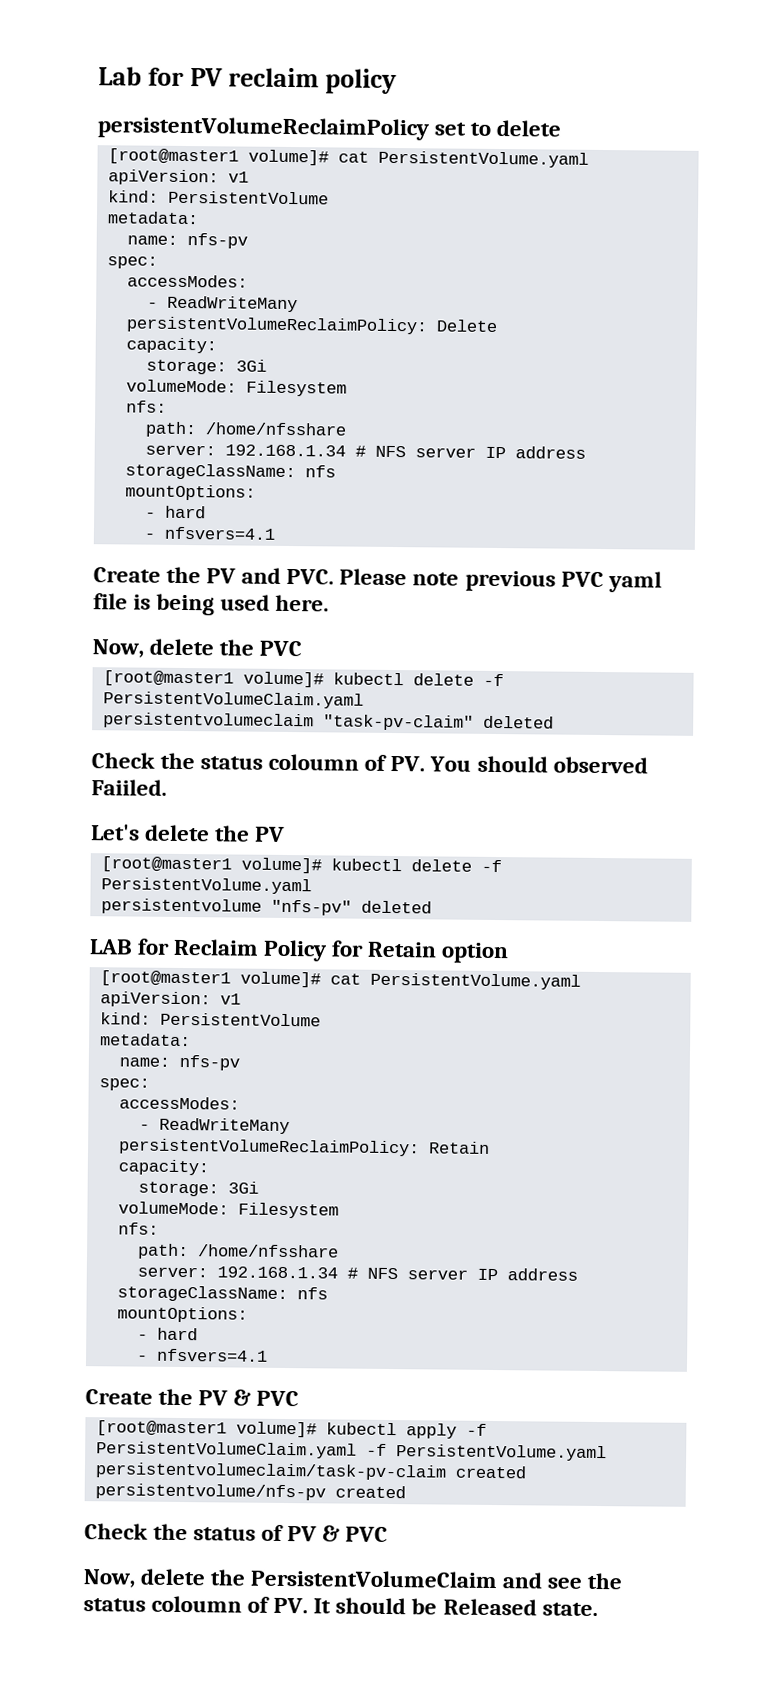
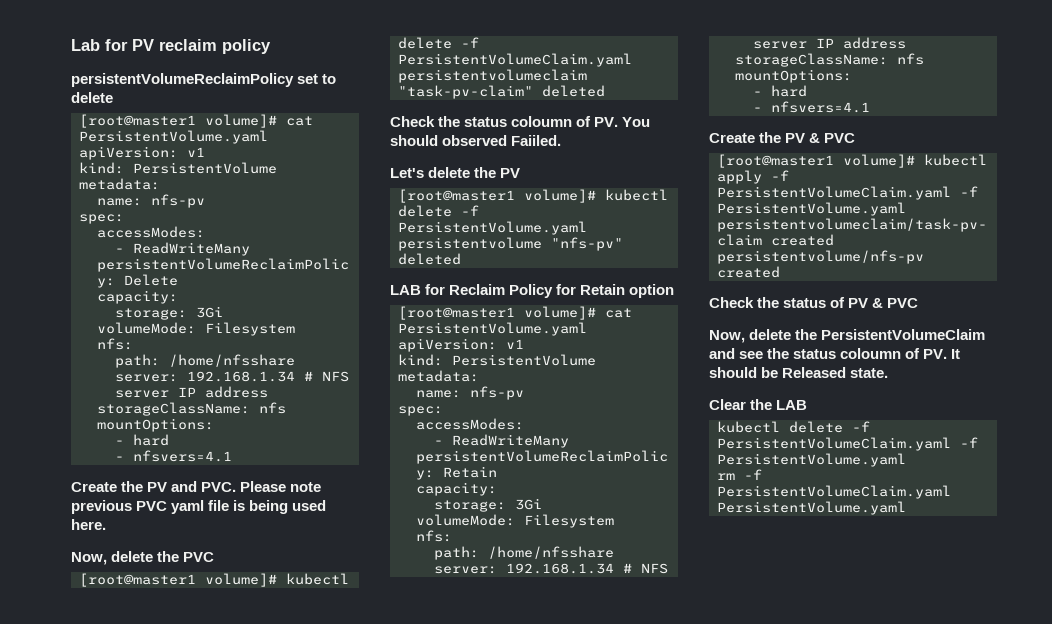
+ Clear the LAB
+ kubectl delete -f PersistentVolumeClaim.yaml -f PersistentVolume.yaml
+ rm -f PersistentVolumeClaim.yaml PersistentVolume.yaml

